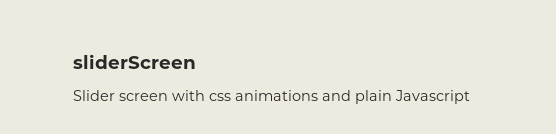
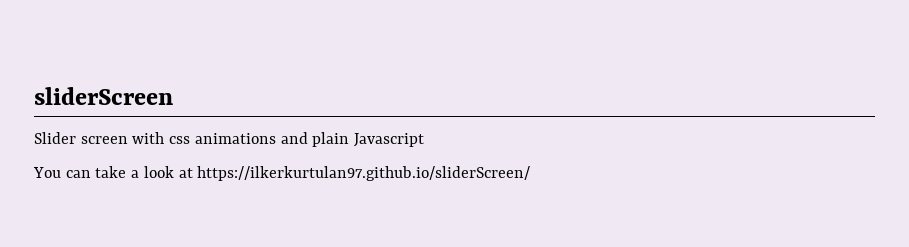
+ You can take a look at https://ilkerkurtulan97.github.io/sliderScreen/

